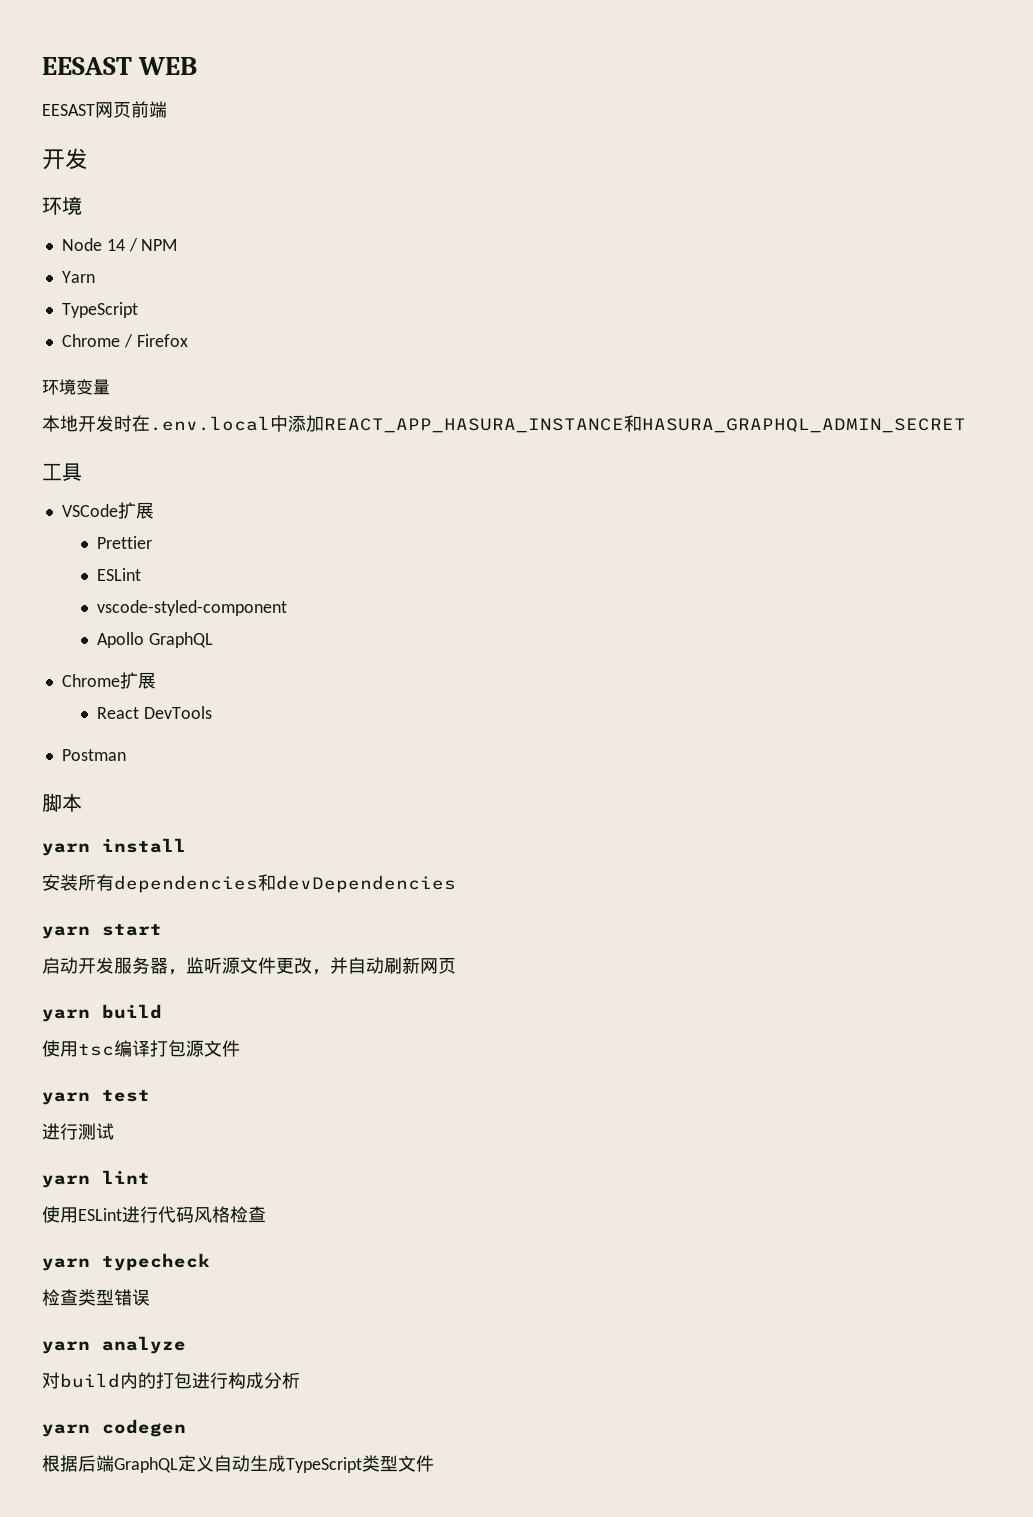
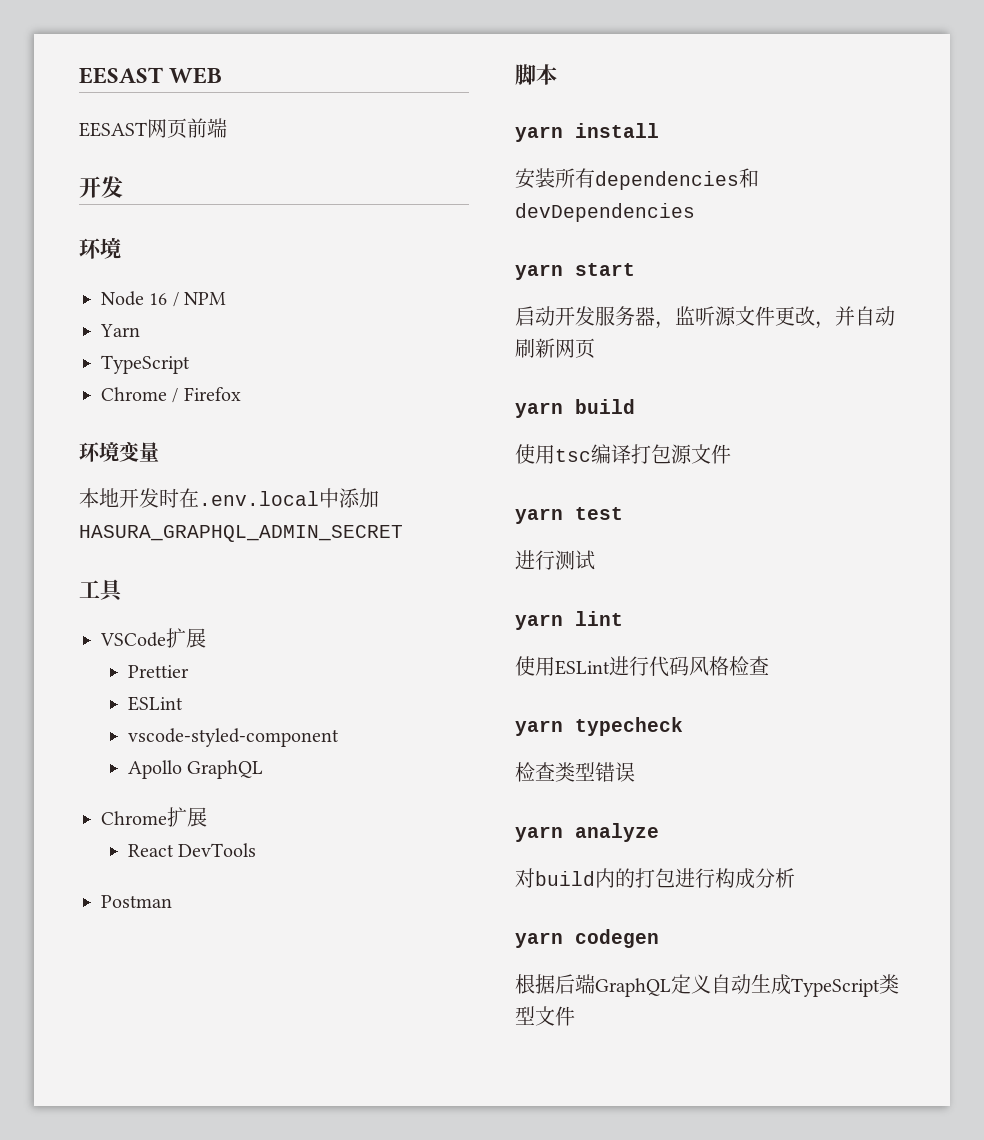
- Node 14 / NPM
+ Node 16 / NPM
- 本地开发时在.env.local中添加REACT_APP_HASURA_INSTANCE和HASURA_GRAPHQL_ADMIN_SECRET
+ 本地开发时在.env.local中添加HASURA_GRAPHQL_ADMIN_SECRET

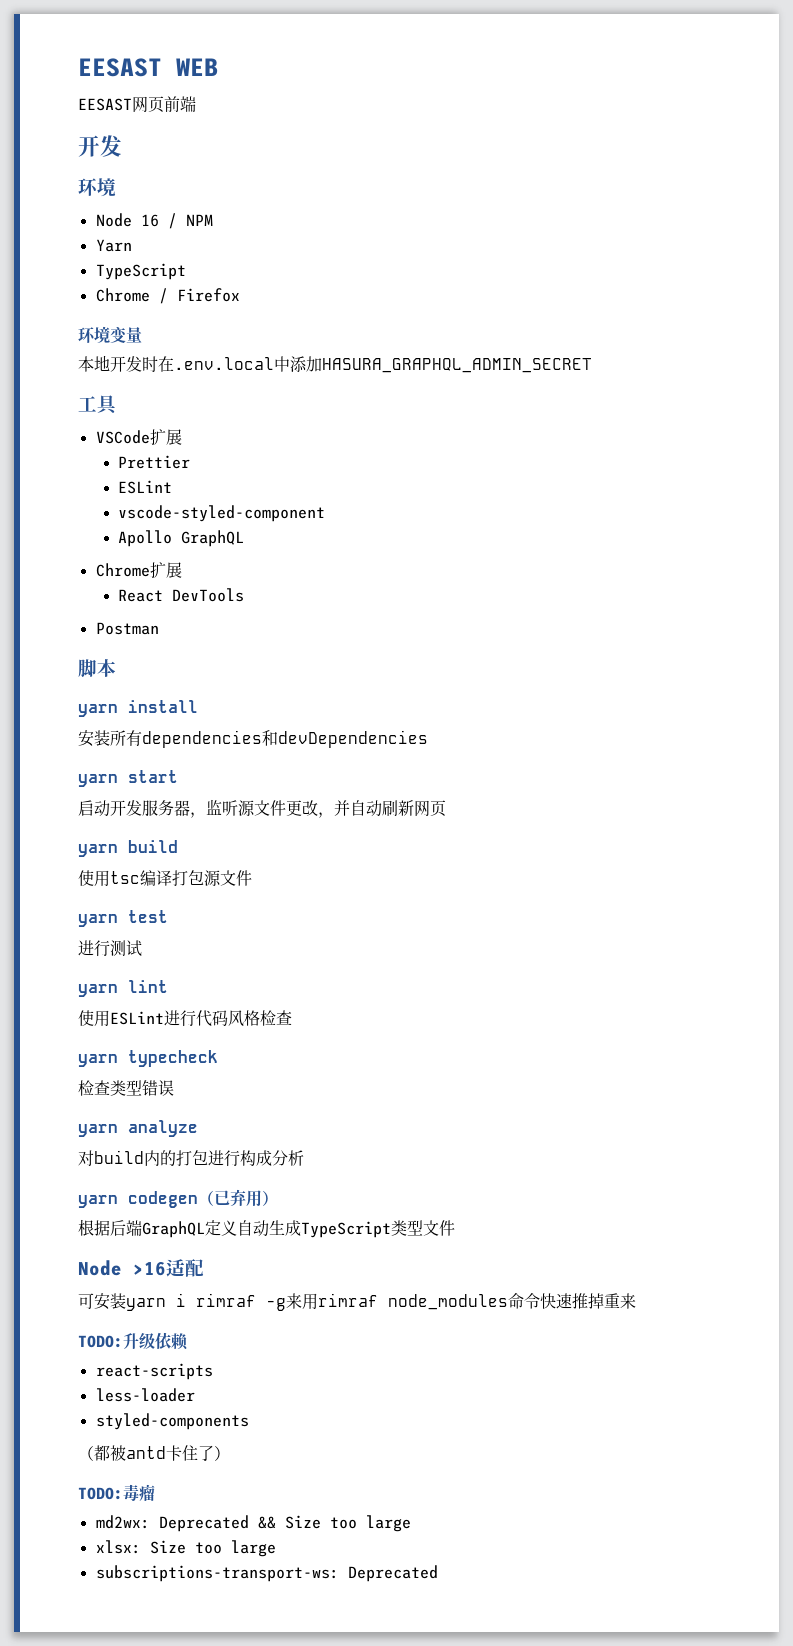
- yarn codegen
+ yarn codegen（已弃用）
+ Node >16适配
+ 可安装yarn i rimraf -g来用rimraf node_modules命令快速推掉重来
+ TODO:升级依赖
+ react-scripts
+ less-loader
+ styled-components
+ （都被antd卡住了）
+ TODO:毒瘤
+ md2wx: Deprecated && Size too large
+ xlsx: Size too large
+ subscriptions-transport-ws: Deprecated

